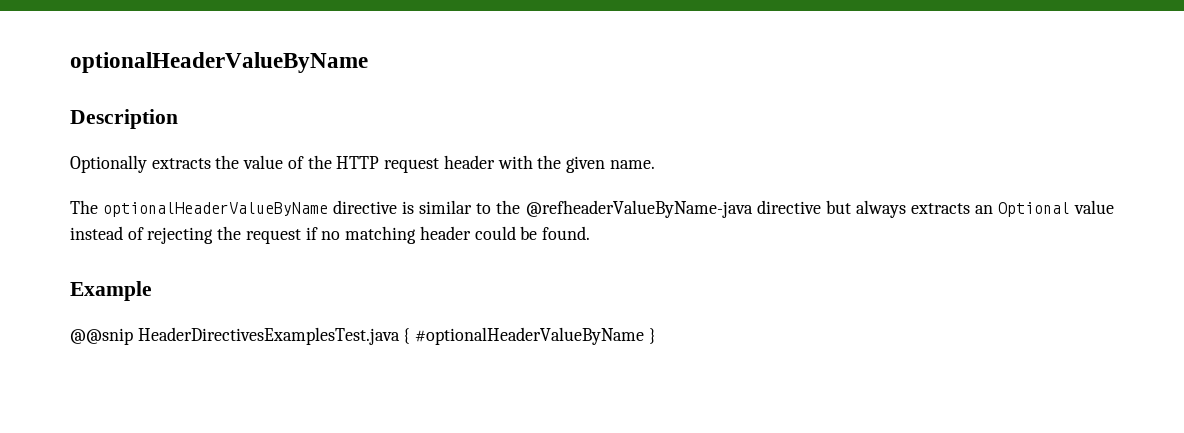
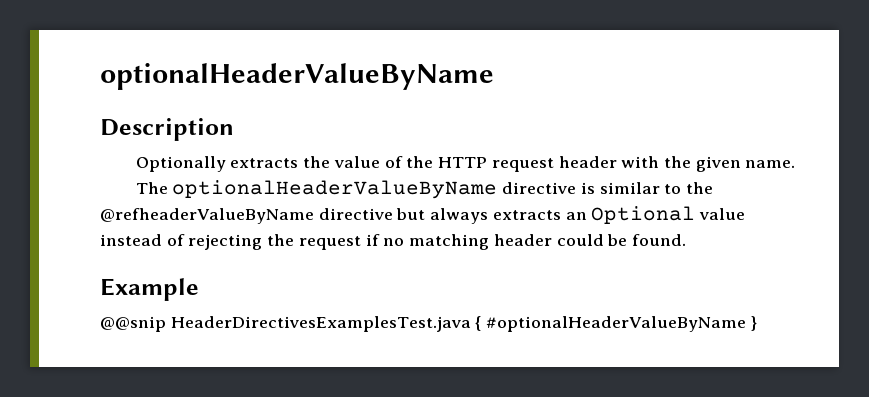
- The optionalHeaderValueByName directive is similar to the @refheaderValueByName-java directive but always extracts an Optional value instead of rejecting the request if no matching header could be found.
+ The optionalHeaderValueByName directive is similar to the @refheaderValueByName directive but always extracts an Optional value instead of rejecting the request if no matching header could be found.

